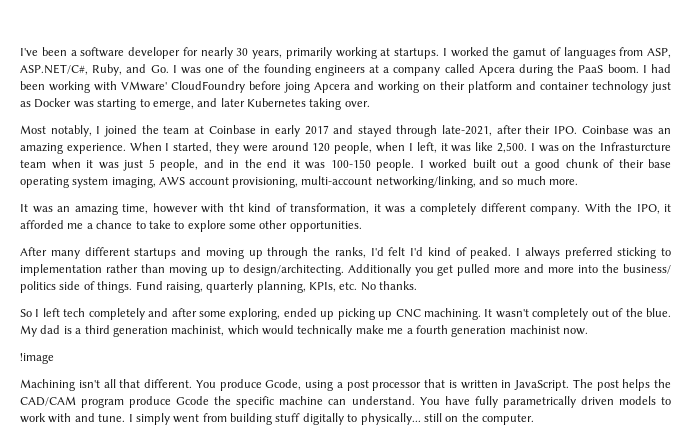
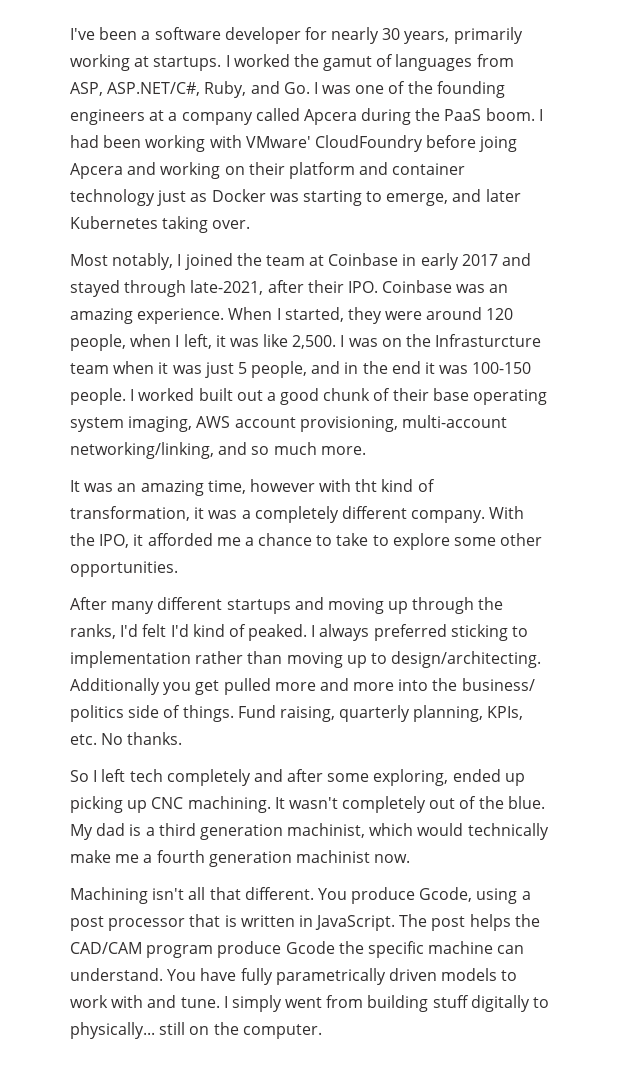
- !image

